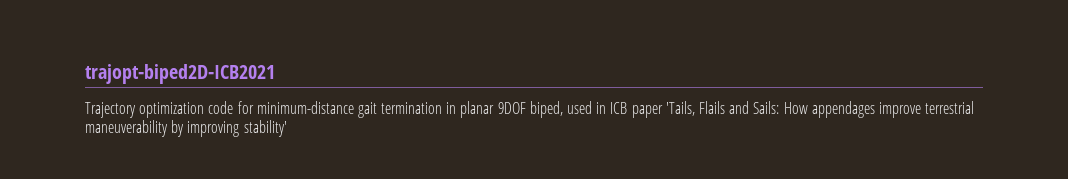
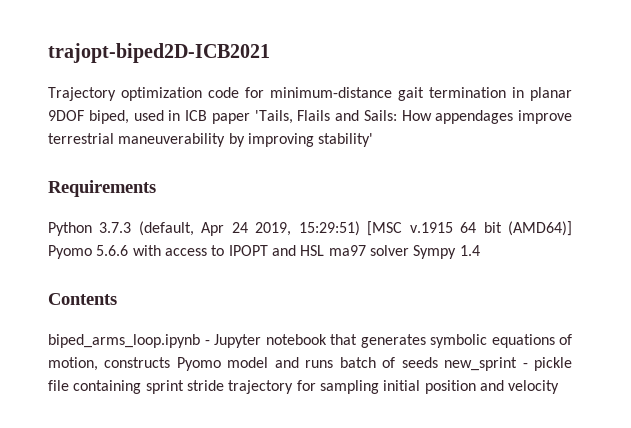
+ Requirements
+ Python 3.7.3 (default, Apr 24 2019, 15:29:51) [MSC v.1915 64 bit (AMD64)] Pyomo 5.6.6 with access to IPOPT and HSL ma97 solver Sympy 1.4
+ Contents
+ biped_arms_loop.ipynb - Jupyter notebook that generates symbolic equations of motion, constructs Pyomo model and runs batch of seeds new_sprint - pickle file containing sprint stride trajectory for sampling initial position and velocity

